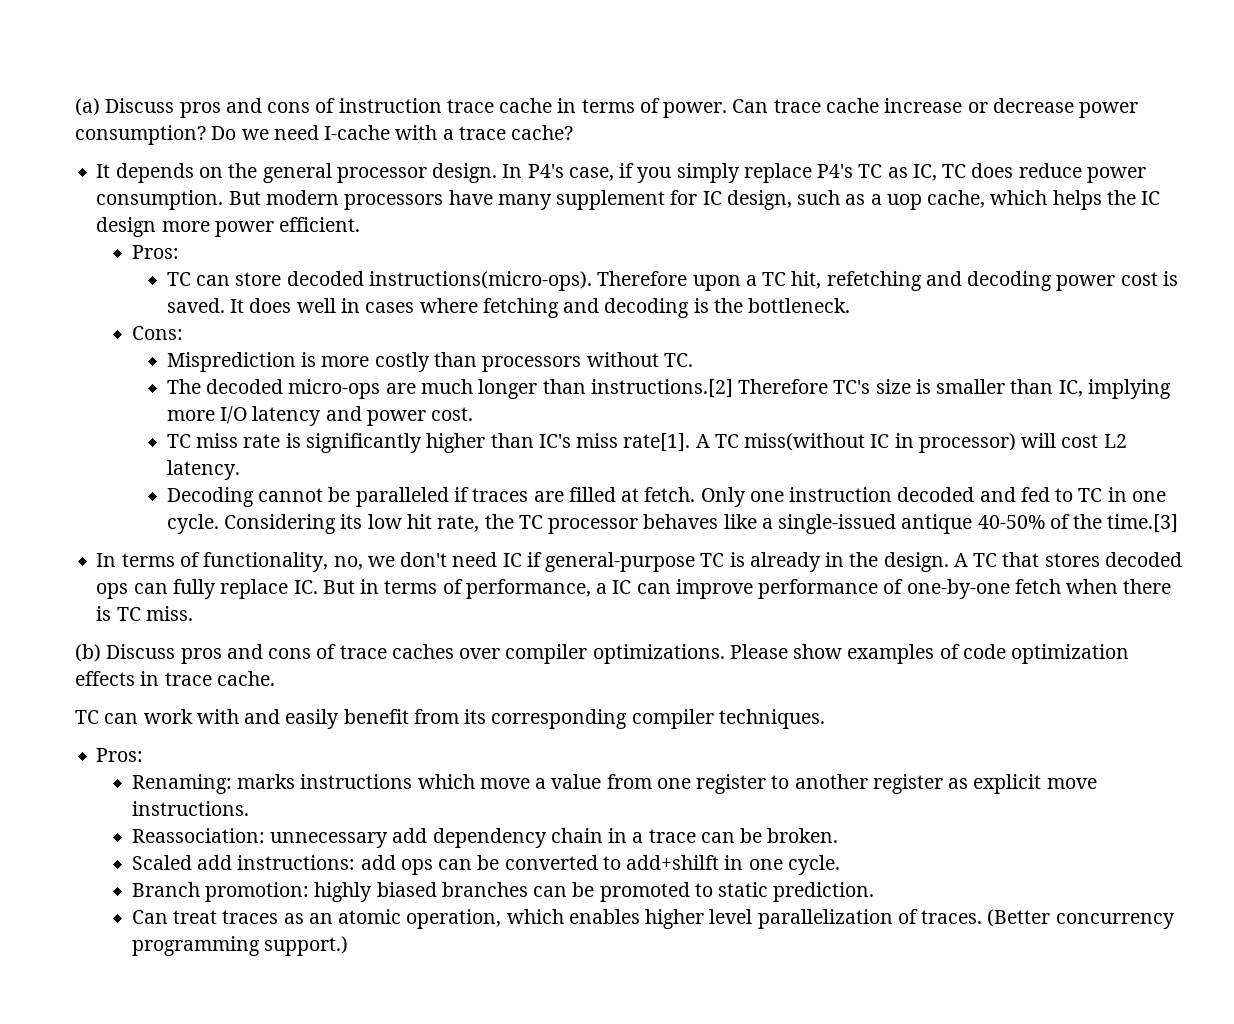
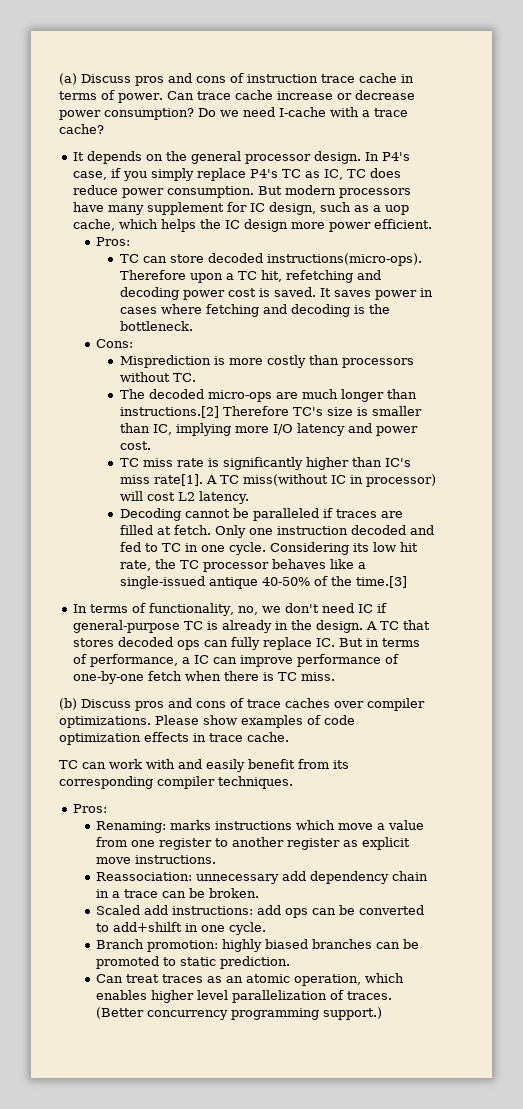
- It does well in cases where fetching and decoding is the bottleneck.
+ It saves power in cases where fetching and decoding is the bottleneck.

